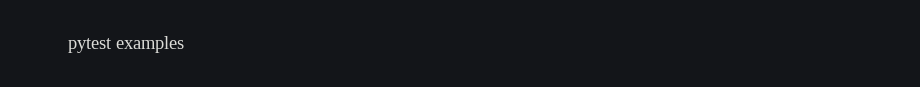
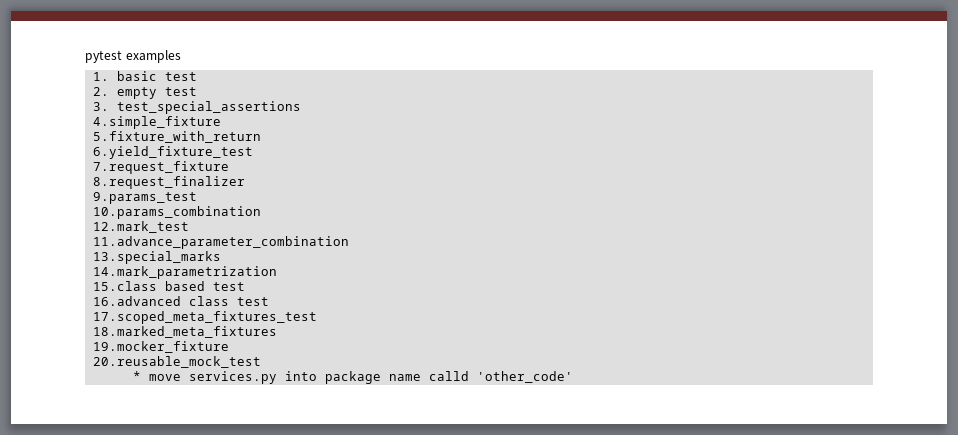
+ 1. basic test
+ 2. empty test
+ 3. test_special_assertions
+ 4.simple_fixture
+ 5.fixture_with_return
+ 6.yield_fixture_test
+ 7.request_fixture
+ 8.request_finalizer
+ 9.params_test
+ 10.params_combination
+ 12.mark_test
+ 11.advance_parameter_combination
+ 13.special_marks
+ 14.mark_parametrization
+ 15.class based test
+ 16.advanced class test
+ 17.scoped_meta_fixtures_test
+ 18.marked_meta_fixtures
+ 19.mocker_fixture
+ 20.reusable_mock_test
+ * move services.py into package name calld 'other_code'

